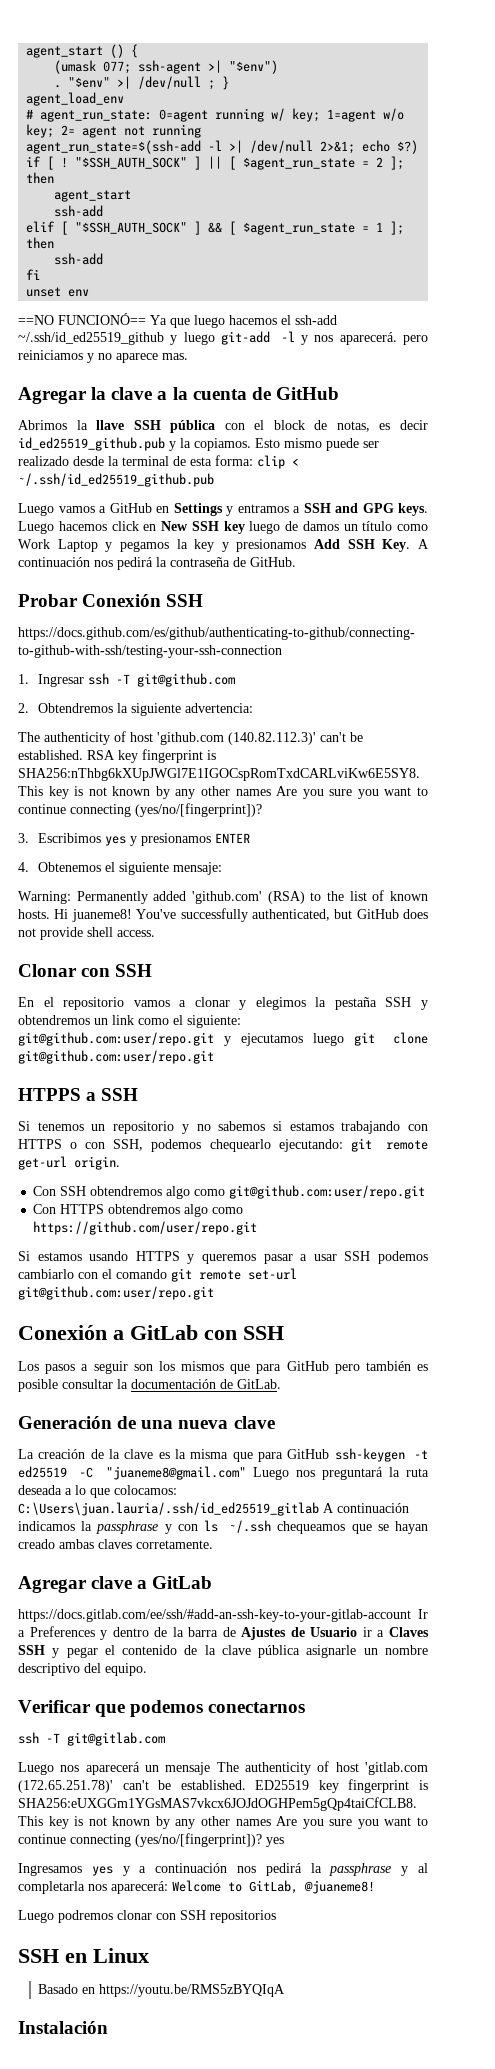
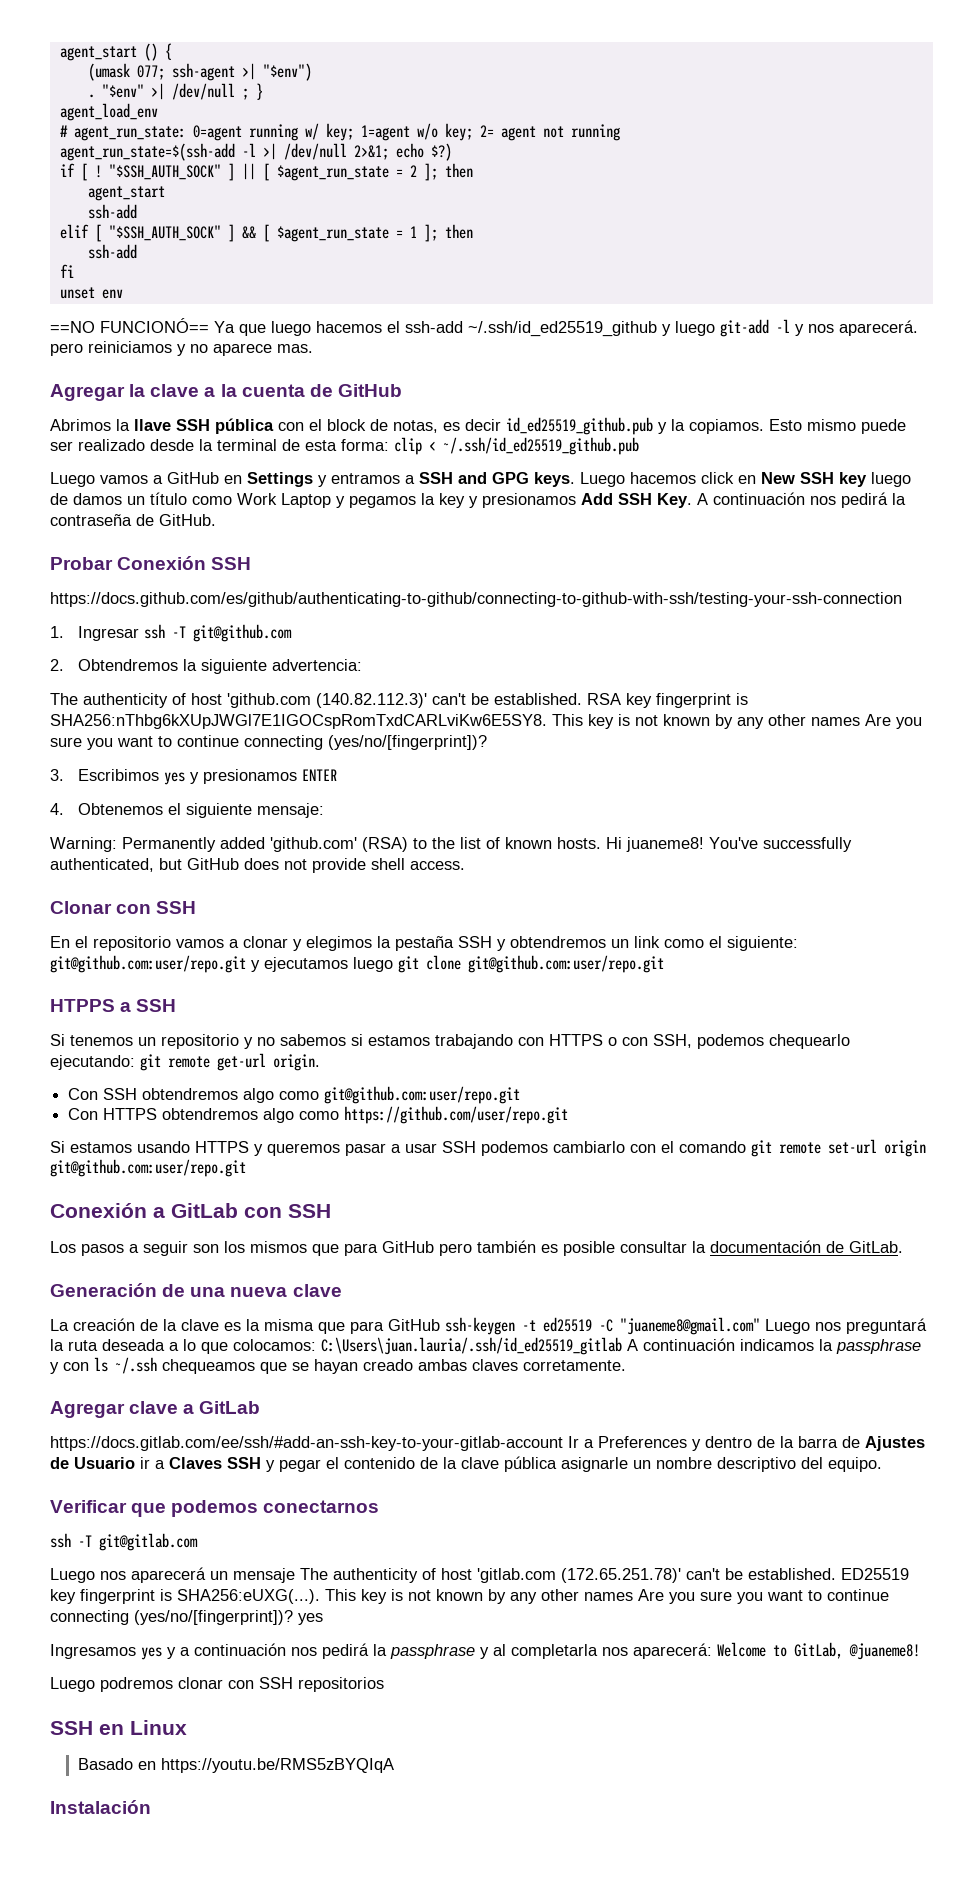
- Si estamos usando HTTPS y queremos pasar a usar SSH podemos cambiarlo con el comando git remote set-url git@github.com:user/repo.git
+ Si estamos usando HTTPS y queremos pasar a usar SSH podemos cambiarlo con el comando git remote set-url origin git@github.com:user/repo.git
- ED25519 key fingerprint is SHA256:eUXGGm1YGsMAS7vkcx6JOJdOGHPem5gQp4taiCfCLB8. This key is not known by any other names Are you sure you want to continue connecting (yes/no/[fingerprint])? yes
+ ED25519 key fingerprint is SHA256:eUXG(...). This key is not known by any other names Are you sure you want to continue connecting (yes/no/[fingerprint])? yes

